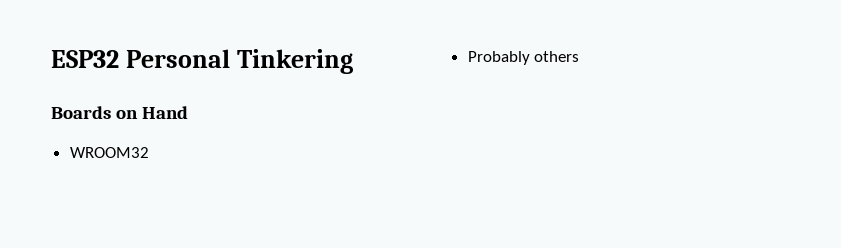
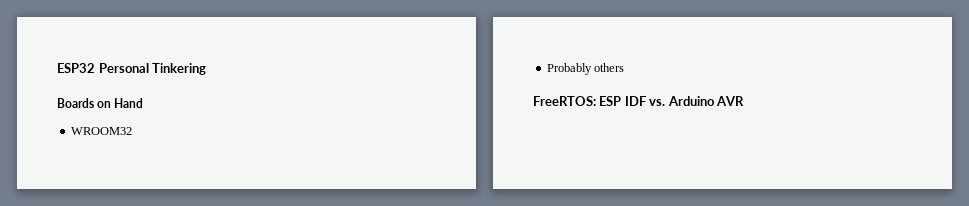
+ FreeRTOS: ESP IDF vs. Arduino AVR

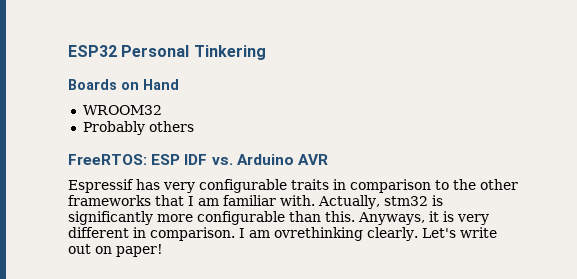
+ Espressif has very configurable traits in comparison to the other frameworks that I am familiar with. Actually, stm32 is significantly more configurable than this. Anyways, it is very different in comparison. I am ovrethinking clearly. Let's write out on paper!

